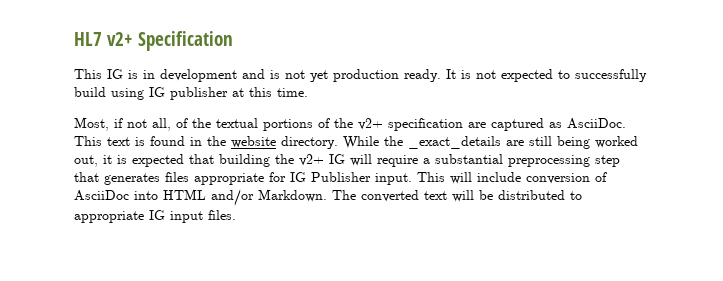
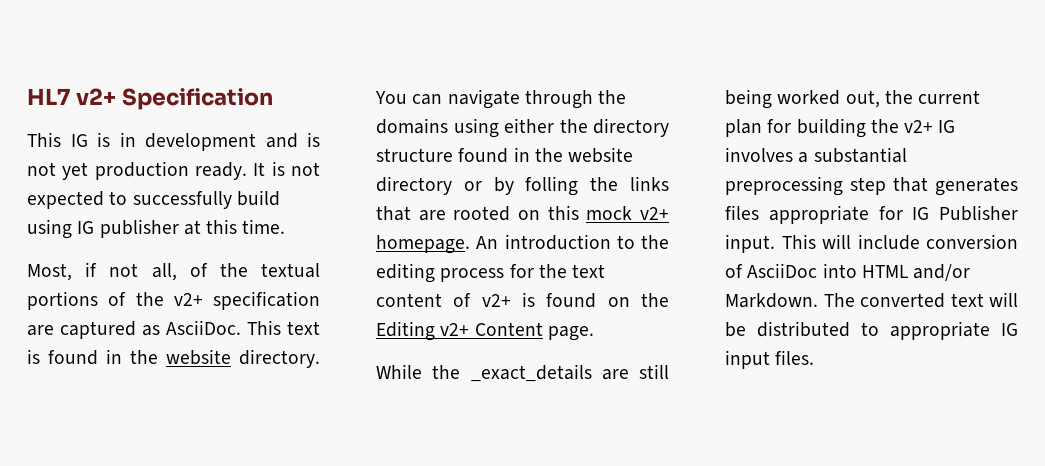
- This text is found in the website directory. While the _exact_details are still being worked out, it is expected that building the v2+ IG will require a substantial preprocessing step that generates files appropriate for IG Publisher input.
+ This text is found in the website directory. You can navigate through the domains using either the directory structure found in the website directory or by folling the links that are rooted on this mock v2+ homepage. An introduction to the editing process for the text content of v2+ is found on the Editing v2+ Content page.
+ While the _exact_details are still being worked out, the current plan for building the v2+ IG involves a substantial preprocessing step that generates files appropriate for IG Publisher input.

